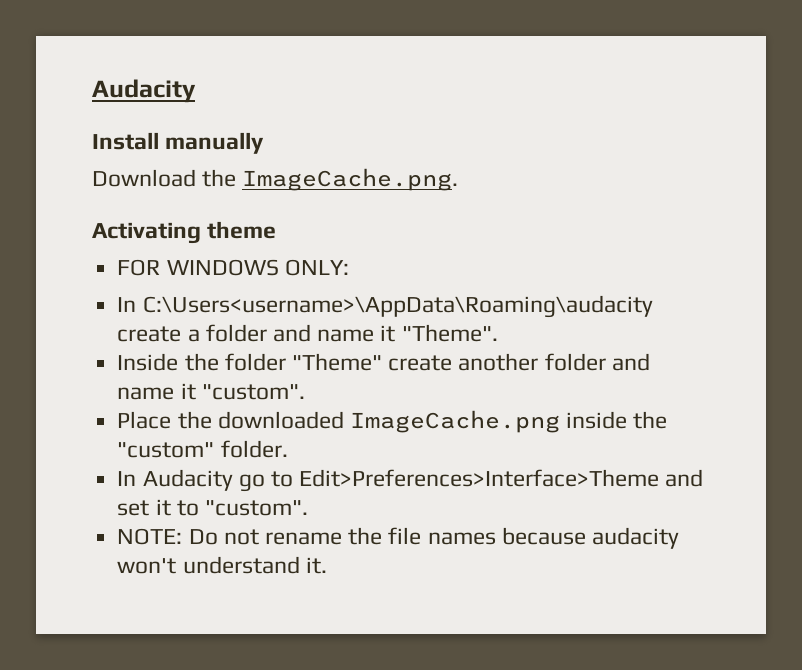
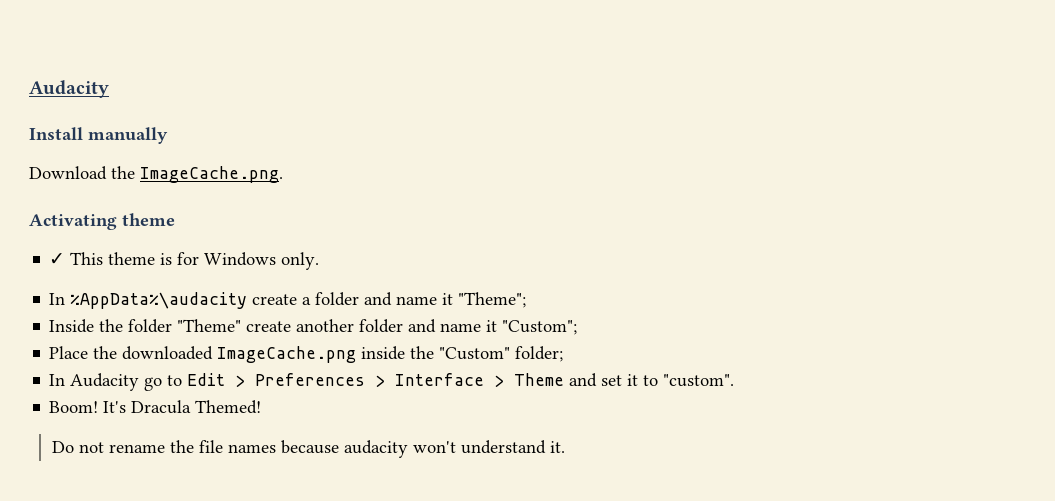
- FOR WINDOWS ONLY:
- In C:\Users<username>\AppData\Roaming\audacity create a folder and name it "Theme".
+ ✓ This theme is for Windows only.
+ In %AppData%\audacity create a folder and name it "Theme";
- Inside the folder "Theme" create another folder and name it "custom".
+ Inside the folder "Theme" create another folder and name it "Custom";
- Place the downloaded ImageCache.png inside the "custom" folder.
+ Place the downloaded ImageCache.png inside the "Custom" folder;
- In Audacity go to Edit>Preferences>Interface>Theme and set it to "custom".
+ In Audacity go to Edit > Preferences > Interface > Theme and set it to "custom".
- NOTE: Do not rename the file names because audacity won't understand it.
+ Boom! It's Dracula Themed!
+ Do not rename the file names because audacity won't understand it.

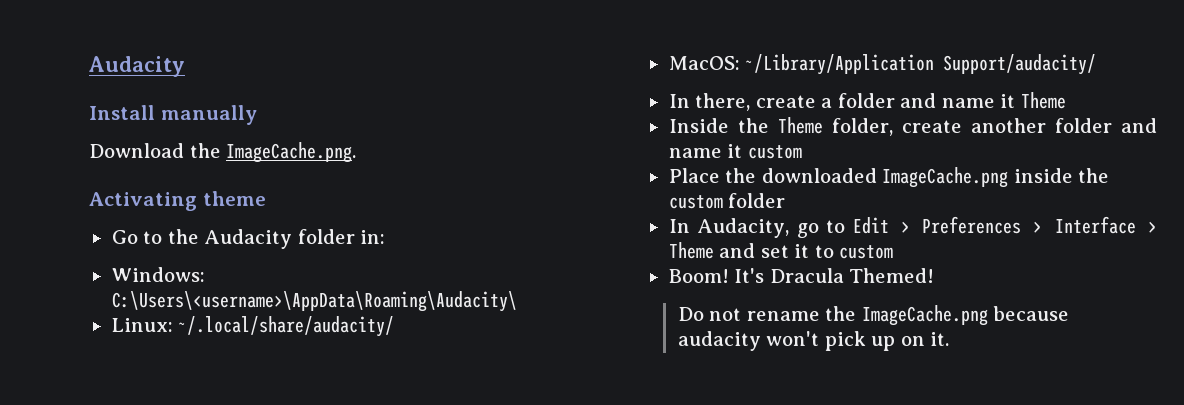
- ✓ This theme is for Windows only.
- In %AppData%\audacity create a folder and name it "Theme";
+ Go to the Audacity folder in:
+ Windows: C:\Users\<username>\AppData\Roaming\Audacity\
+ Linux: ~/.local/share/audacity/
+ MacOS: ~/Library/Application Support/audacity/
+ In there, create a folder and name it Theme
- Inside the folder "Theme" create another folder and name it "Custom";
+ Inside the Theme folder, create another folder and name it custom
- Place the downloaded ImageCache.png inside the "Custom" folder;
- In Audacity go to Edit > Preferences > Interface > Theme and set it to "custom".
+ Place the downloaded ImageCache.png inside the custom folder
+ In Audacity, go to Edit > Preferences > Interface > Theme and set it to custom
- Do not rename the file names because audacity won't understand it.
+ Do not rename the ImageCache.png because audacity won't pick up on it.

